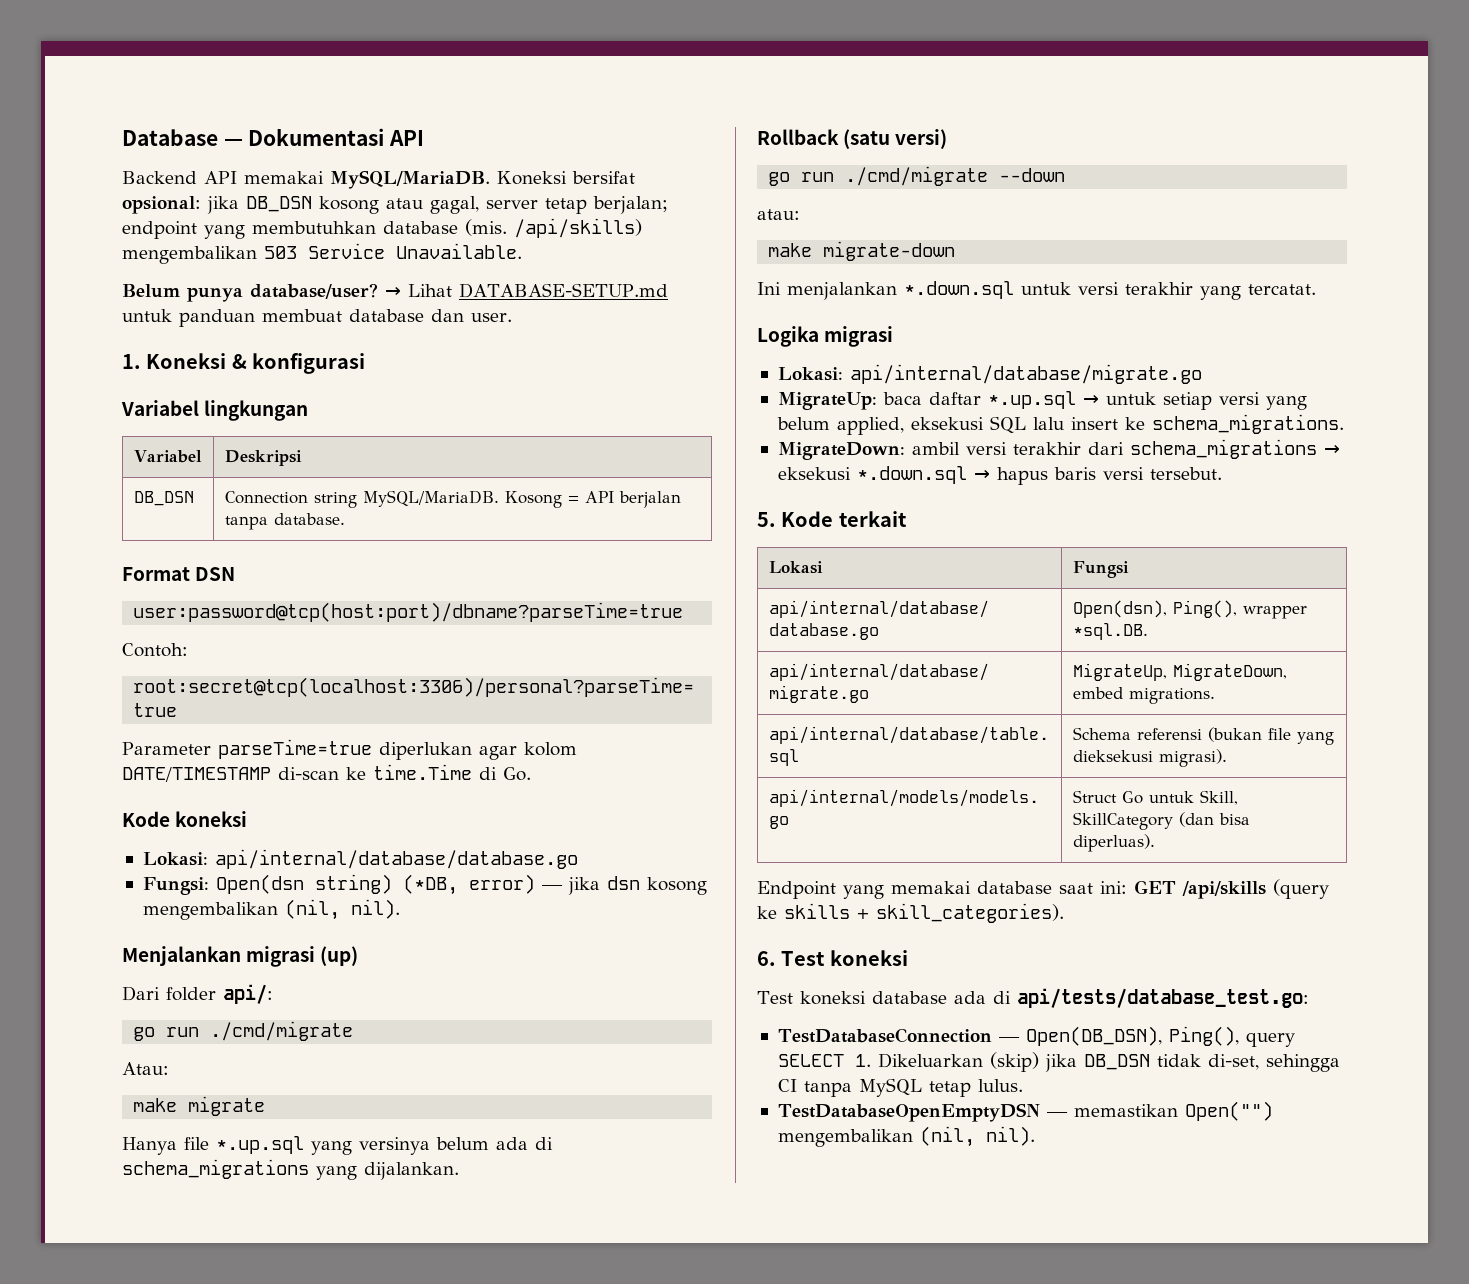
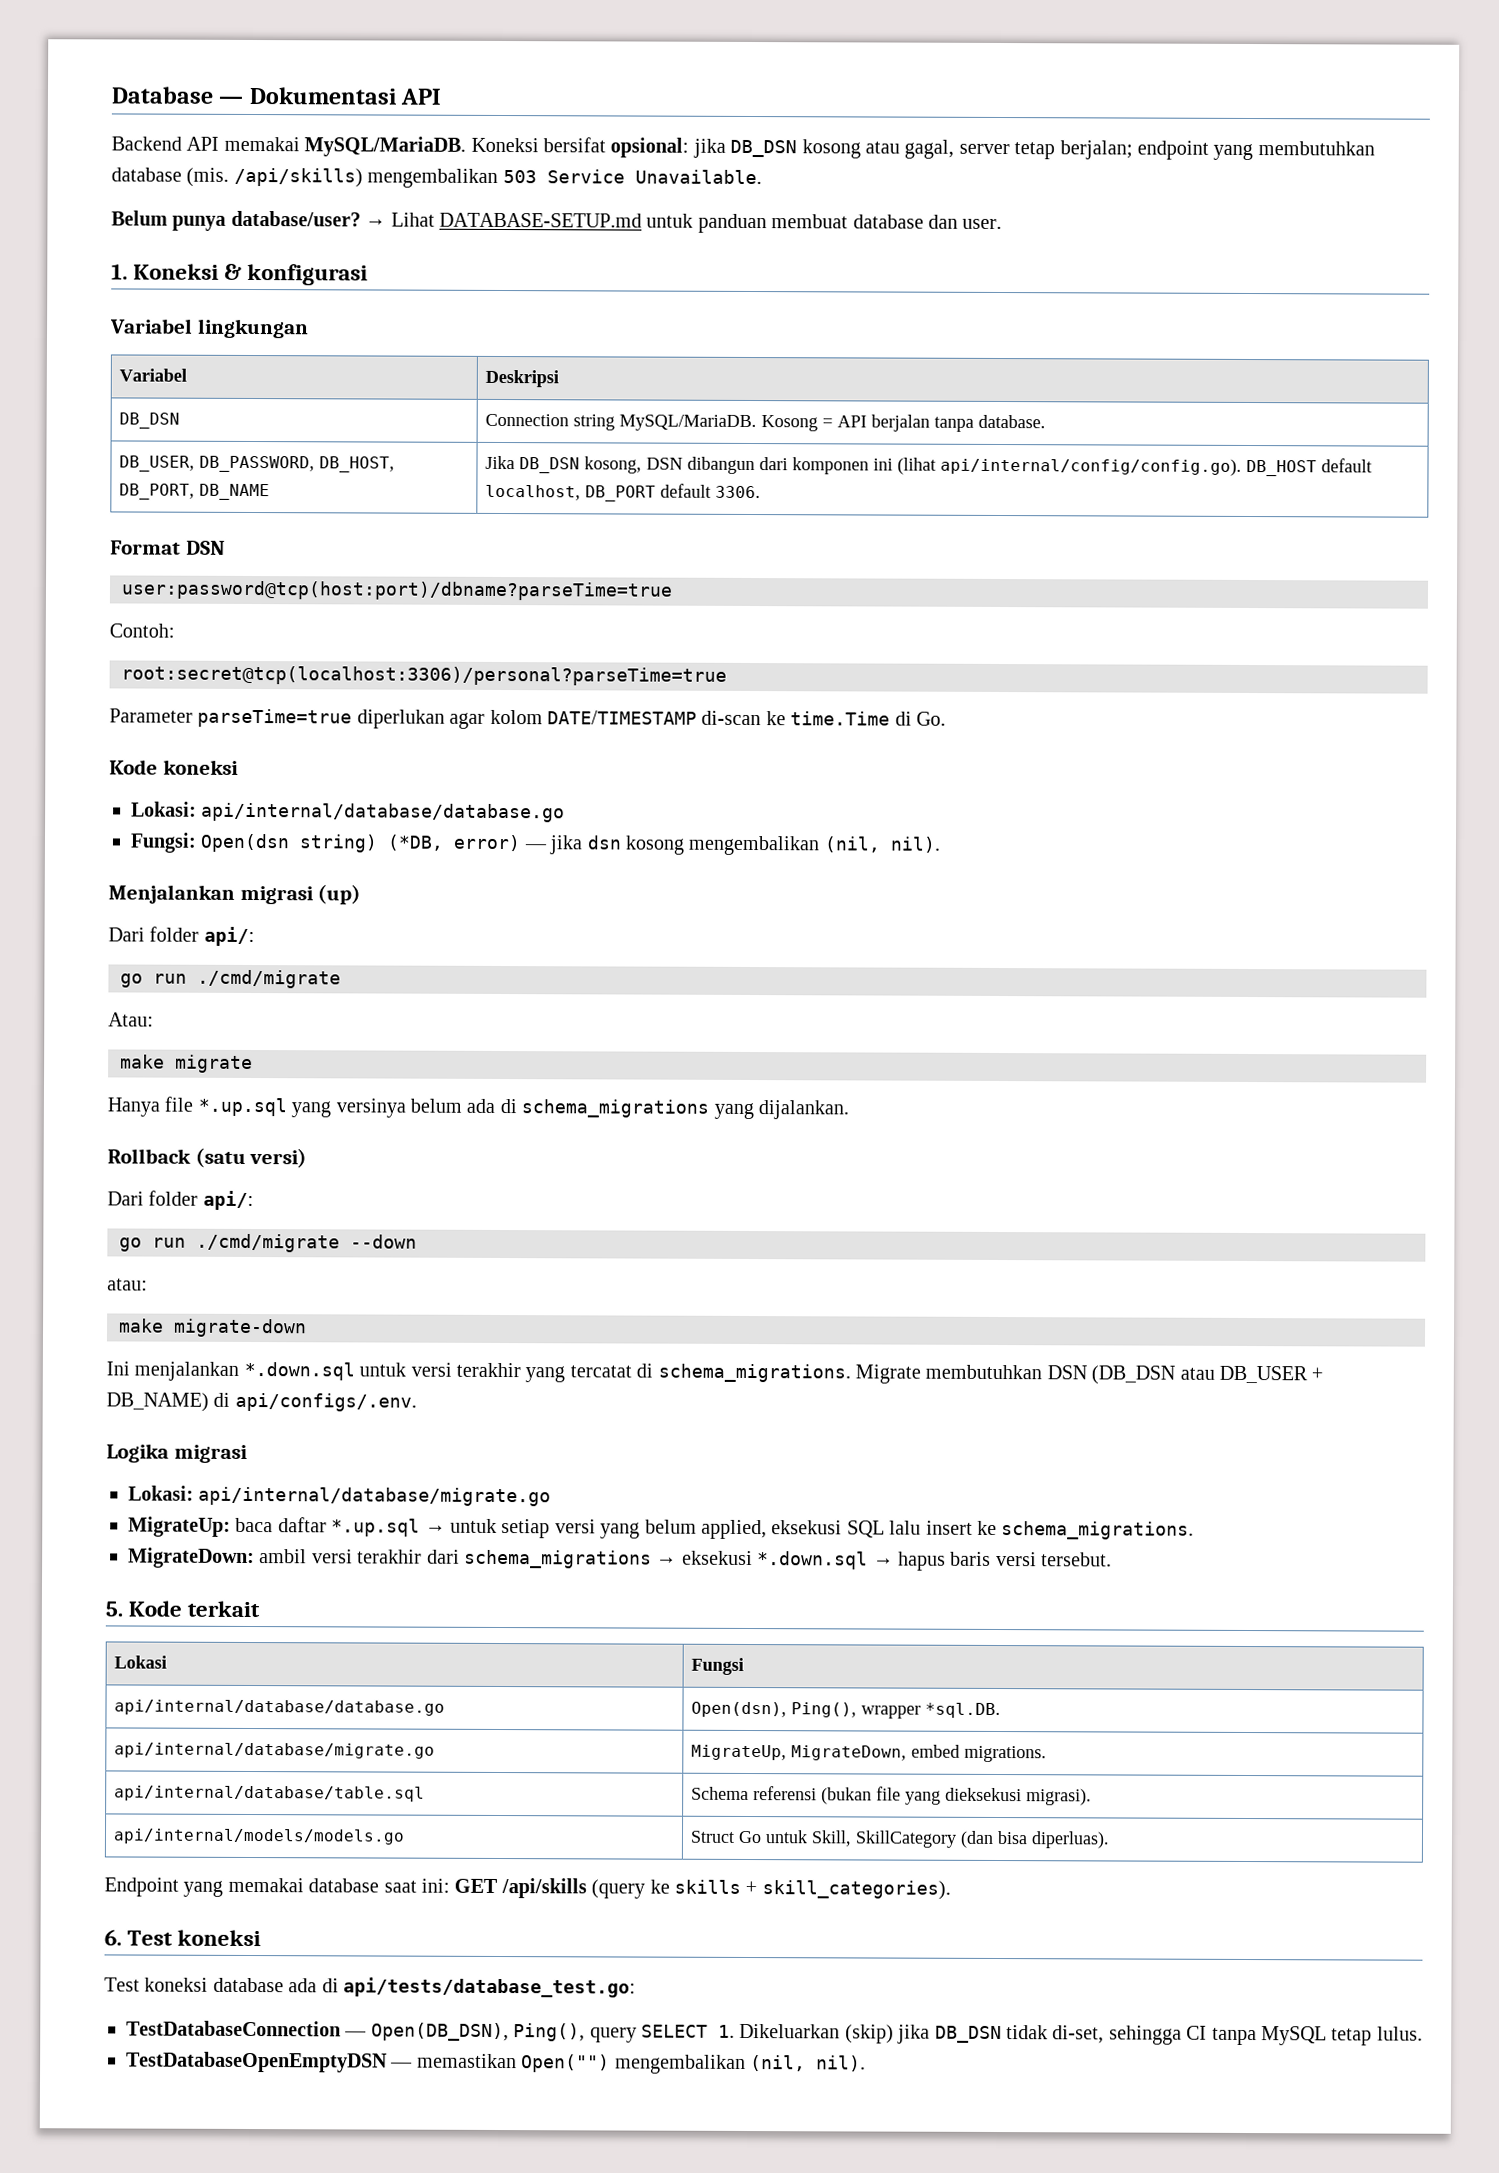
+ DB_USER, DB_PASSWORD, DB_HOST, DB_PORT, DB_NAME | Jika DB_DSN kosong, DSN dibangun dari komponen ini (lihat api/internal/config/config.go). DB_HOST default localhost, DB_PORT default 3306.
  Rollback (satu versi)
+ Dari folder api/:
- Ini menjalankan *.down.sql untuk versi terakhir yang tercatat.
+ Ini menjalankan *.down.sql untuk versi terakhir yang tercatat di schema_migrations. Migrate membutuhkan DSN (DB_DSN atau DB_USER + DB_NAME) di api/configs/.env.

